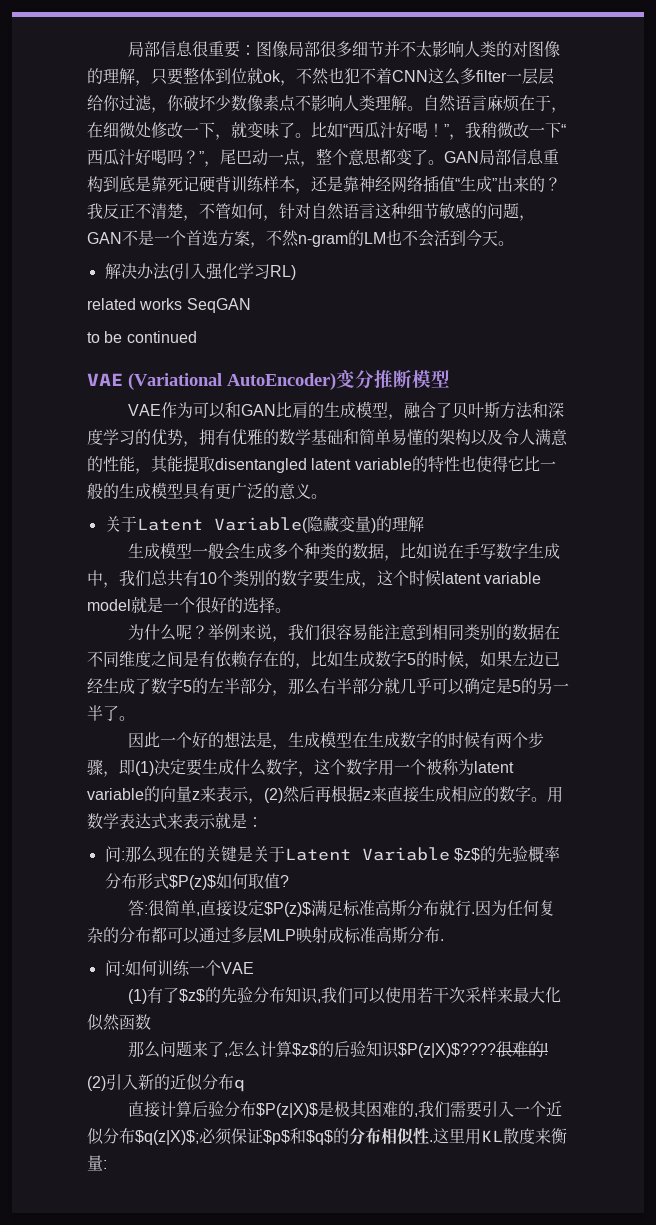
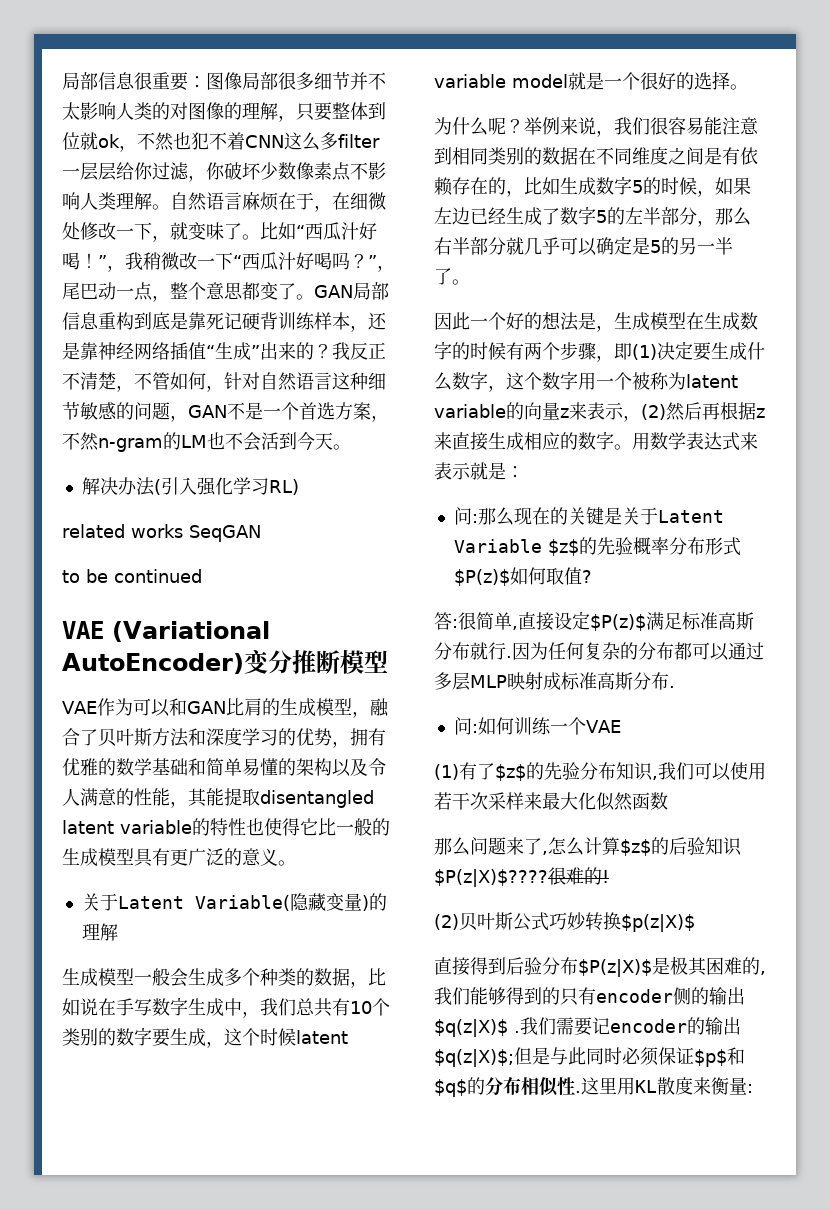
- (2)引入新的近似分布q
- 直接计算后验分布$P(z|X)$是极其困难的,我们需要引入一个近似分布$q(z|X)$;必须保证$p$和$q$的分布相似性.
+ (2)贝叶斯公式巧妙转换$p(z|X)$
+ 直接得到后验分布$P(z|X)$是极其困难的,我们能够得到的只有encoder侧的输出$q(z|X)$ .我们需要记encoder的输出$q(z|X)$;但是与此同时必须保证$p$和$q$的分布相似性.

